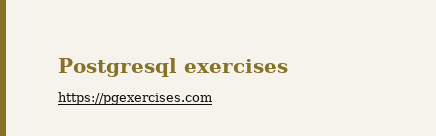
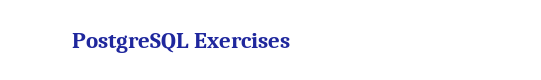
- Postgresql exercises
- https://pgexercises.com
+ PostgreSQL Exercises

